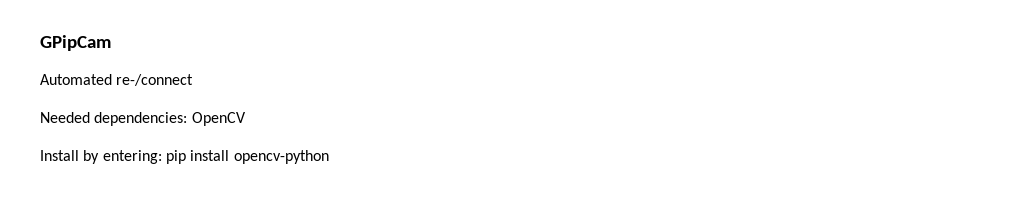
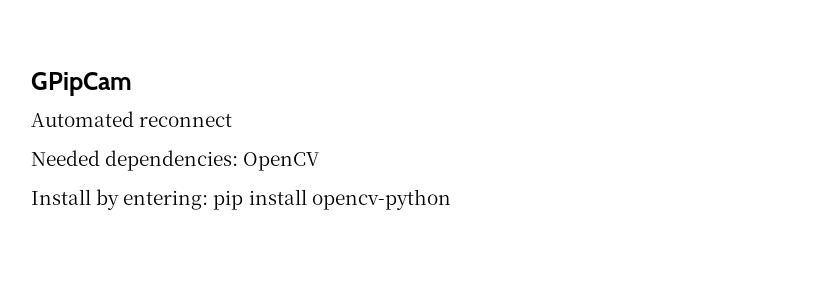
- Automated re-/connect
+ Automated reconnect

